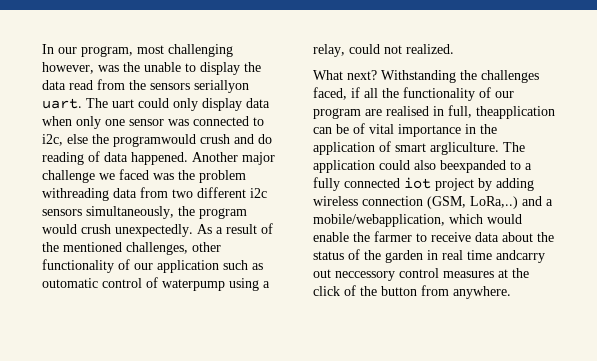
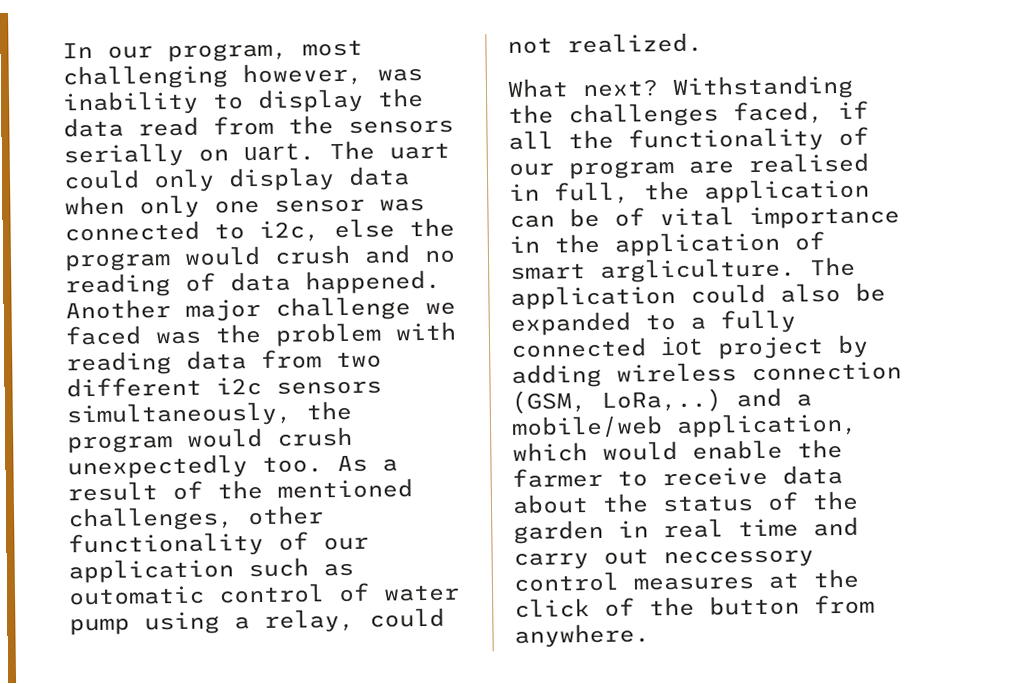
- In our program, most challenging however, was the unable to display the data read from the sensors seriallyon uart.
+ In our program, most challenging however, was inability to display the data read from the sensors serially on uart.
- The uart could only display data when only one sensor was connected to i2c, else the programwould crush and do reading of data happened.
+ The uart could only display data when only one sensor was connected to i2c, else the program would crush and no reading of data happened.
- Another major challenge we faced was the problem withreading data from two different i2c sensors simultaneously, the program would crush unexpectedly.
+ Another major challenge we faced was the problem with reading data from two different i2c sensors simultaneously, the program would crush unexpectedly too.
- As a result of the mentioned challenges, other functionality of our application such as outomatic control of waterpump using a relay, could not realized.
+ As a result of the mentioned challenges, other functionality of our application such as outomatic control of water pump using a relay, could not realized.
- Withstanding the challenges faced, if all the functionality of our program are realised in full, theapplication can be of vital importance in the application of smart argliculture.
+ Withstanding the challenges faced, if all the functionality of our program are realised in full, the application can be of vital importance in the application of smart argliculture.
- The application could also beexpanded to a fully connected iot project by adding wireless connection (GSM, LoRa,..) and a mobile/webapplication, which would enable the farmer to receive data about the status of the garden in real time andcarry out neccessory control measures at the click of the button from anywhere.
+ The application could also be expanded to a fully connected iot project by adding wireless connection (GSM, LoRa,..) and a mobile/web application, which would enable the farmer to receive data about the status of the garden in real time and carry out neccessory control measures at the click of the button from anywhere.

